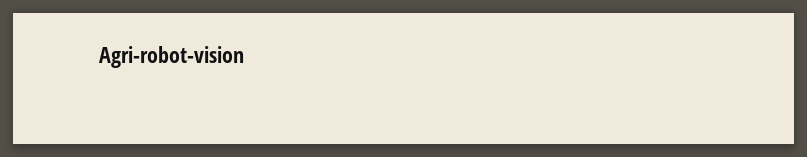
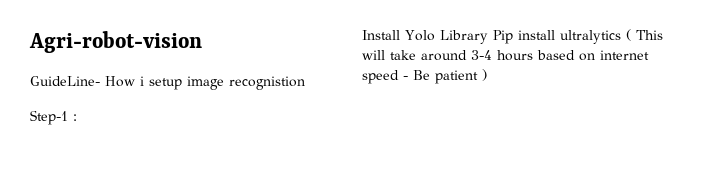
+ GuideLine- How i setup image recognistion
+ Step-1 :
+ Install Yolo Library Pip install ultralytics ( This will take around 3-4 hours based on internet speed - Be patient )

